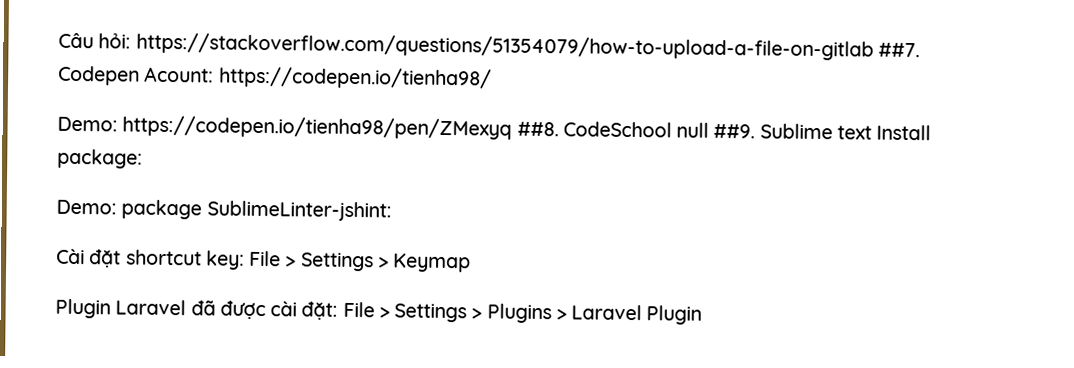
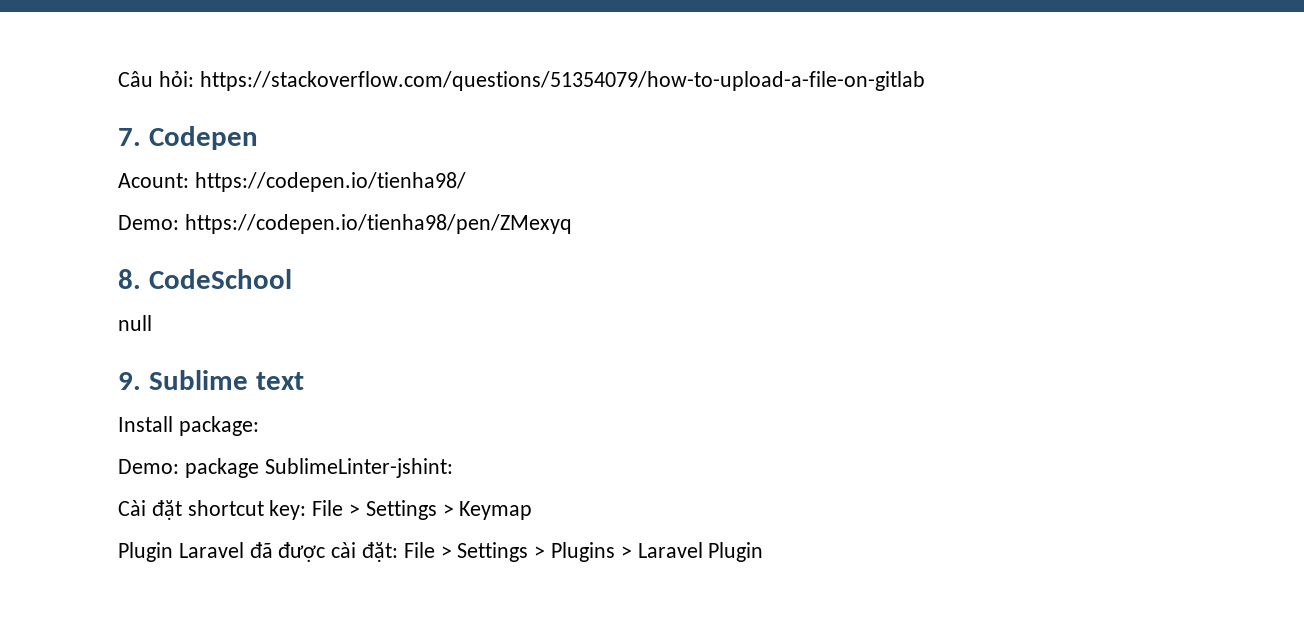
- Câu hỏi: https://stackoverflow.com/questions/51354079/how-to-upload-a-file-on-gitlab ##7. Codepen Acount: https://codepen.io/tienha98/
+ Câu hỏi: https://stackoverflow.com/questions/51354079/how-to-upload-a-file-on-gitlab
+ 7. Codepen
+ Acount: https://codepen.io/tienha98/
- Demo: https://codepen.io/tienha98/pen/ZMexyq ##8. CodeSchool null ##9. Sublime text Install package:
+ Demo: https://codepen.io/tienha98/pen/ZMexyq
+ 8. CodeSchool
+ null
+ 9. Sublime text
+ Install package:

